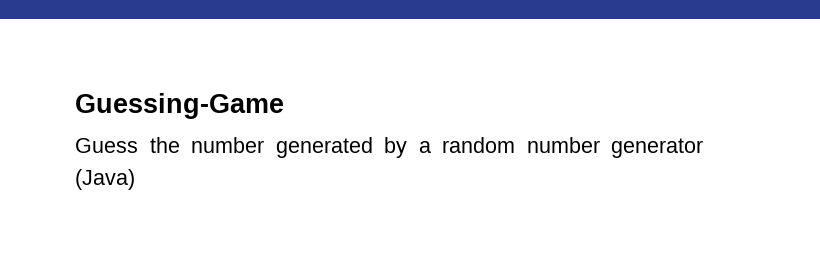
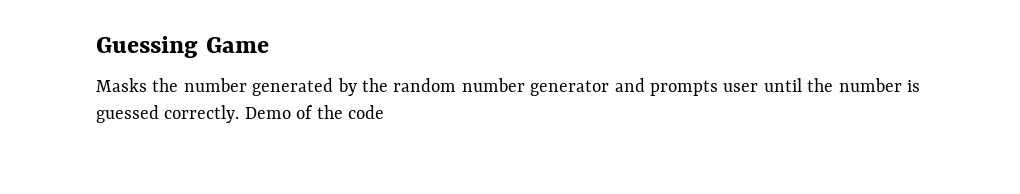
- Guessing-Game
- Guess the number generated by a random number generator (Java)
+ Guessing Game
+ Masks the number generated by the random number generator and prompts user until the number is guessed correctly. Demo of the code

